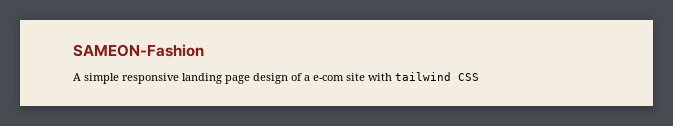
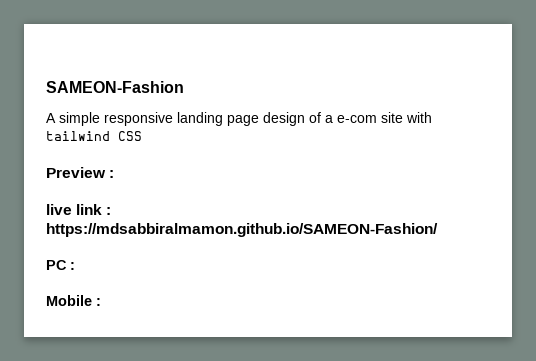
+ Preview :
+ live link : https://mdsabbiralmamon.github.io/SAMEON-Fashion/
+ PC :
+ Mobile :

